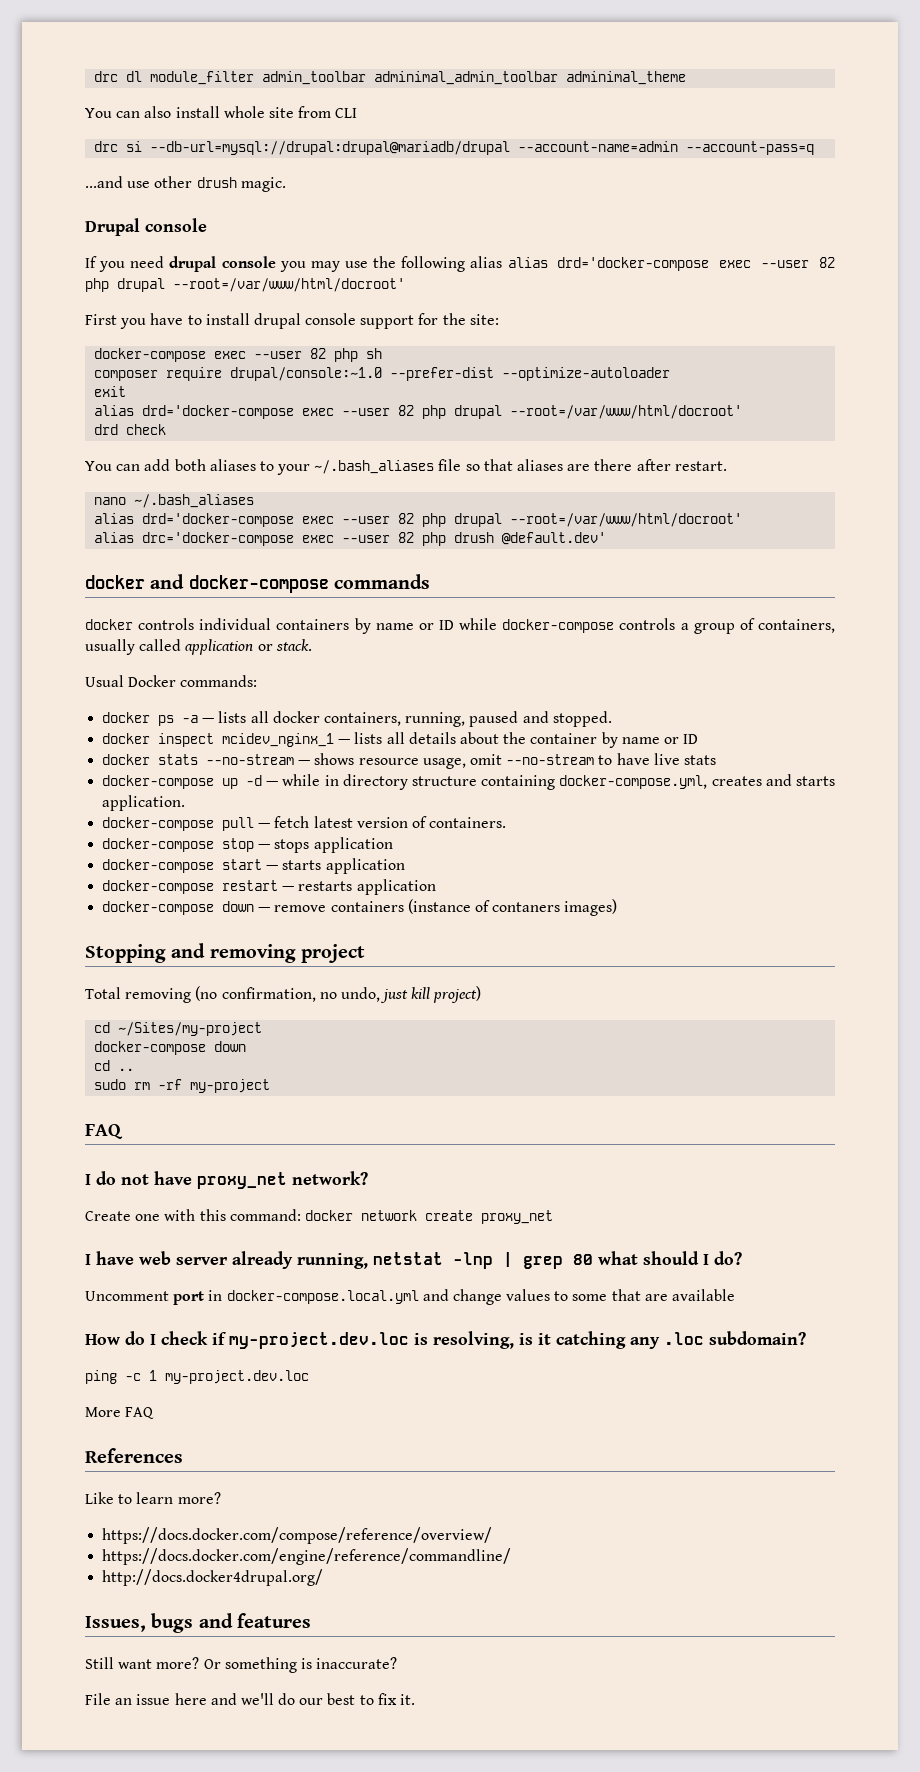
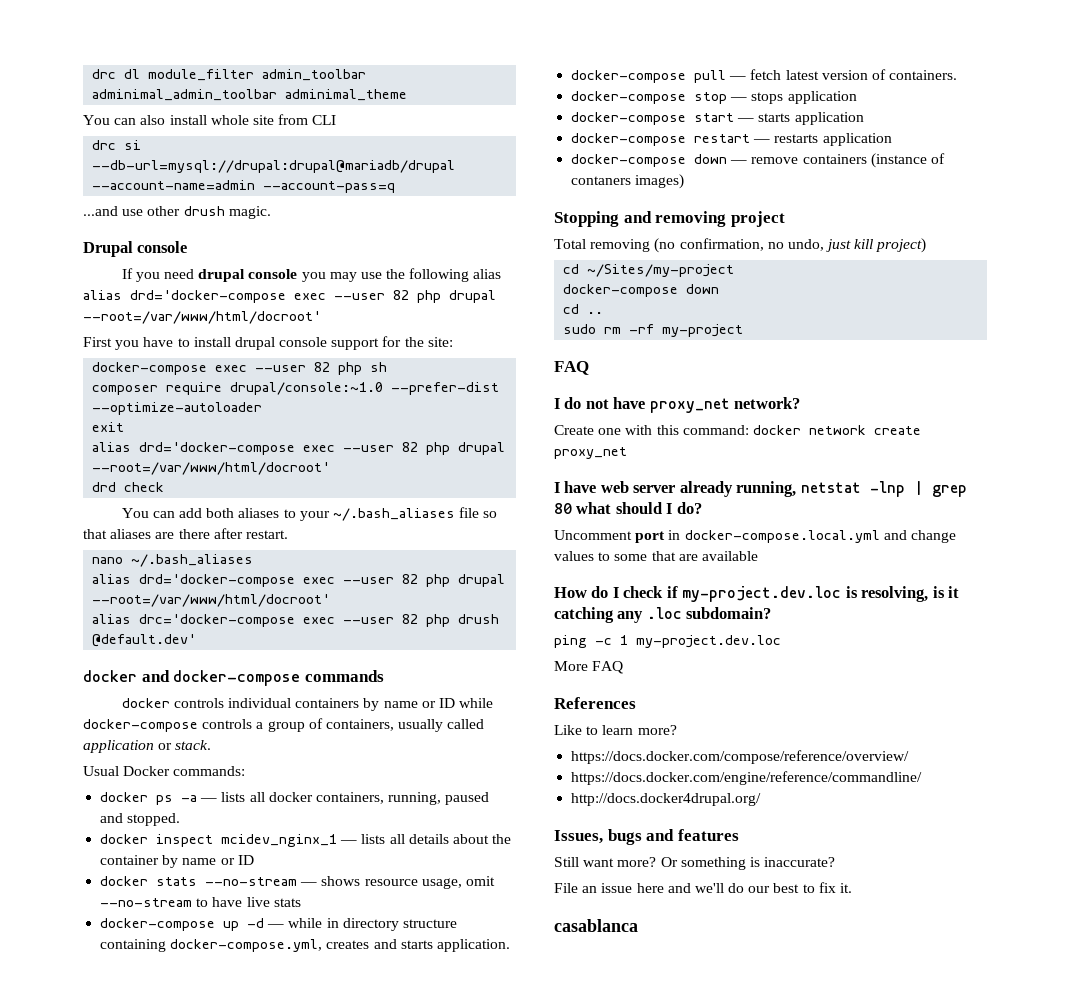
+ casablanca

